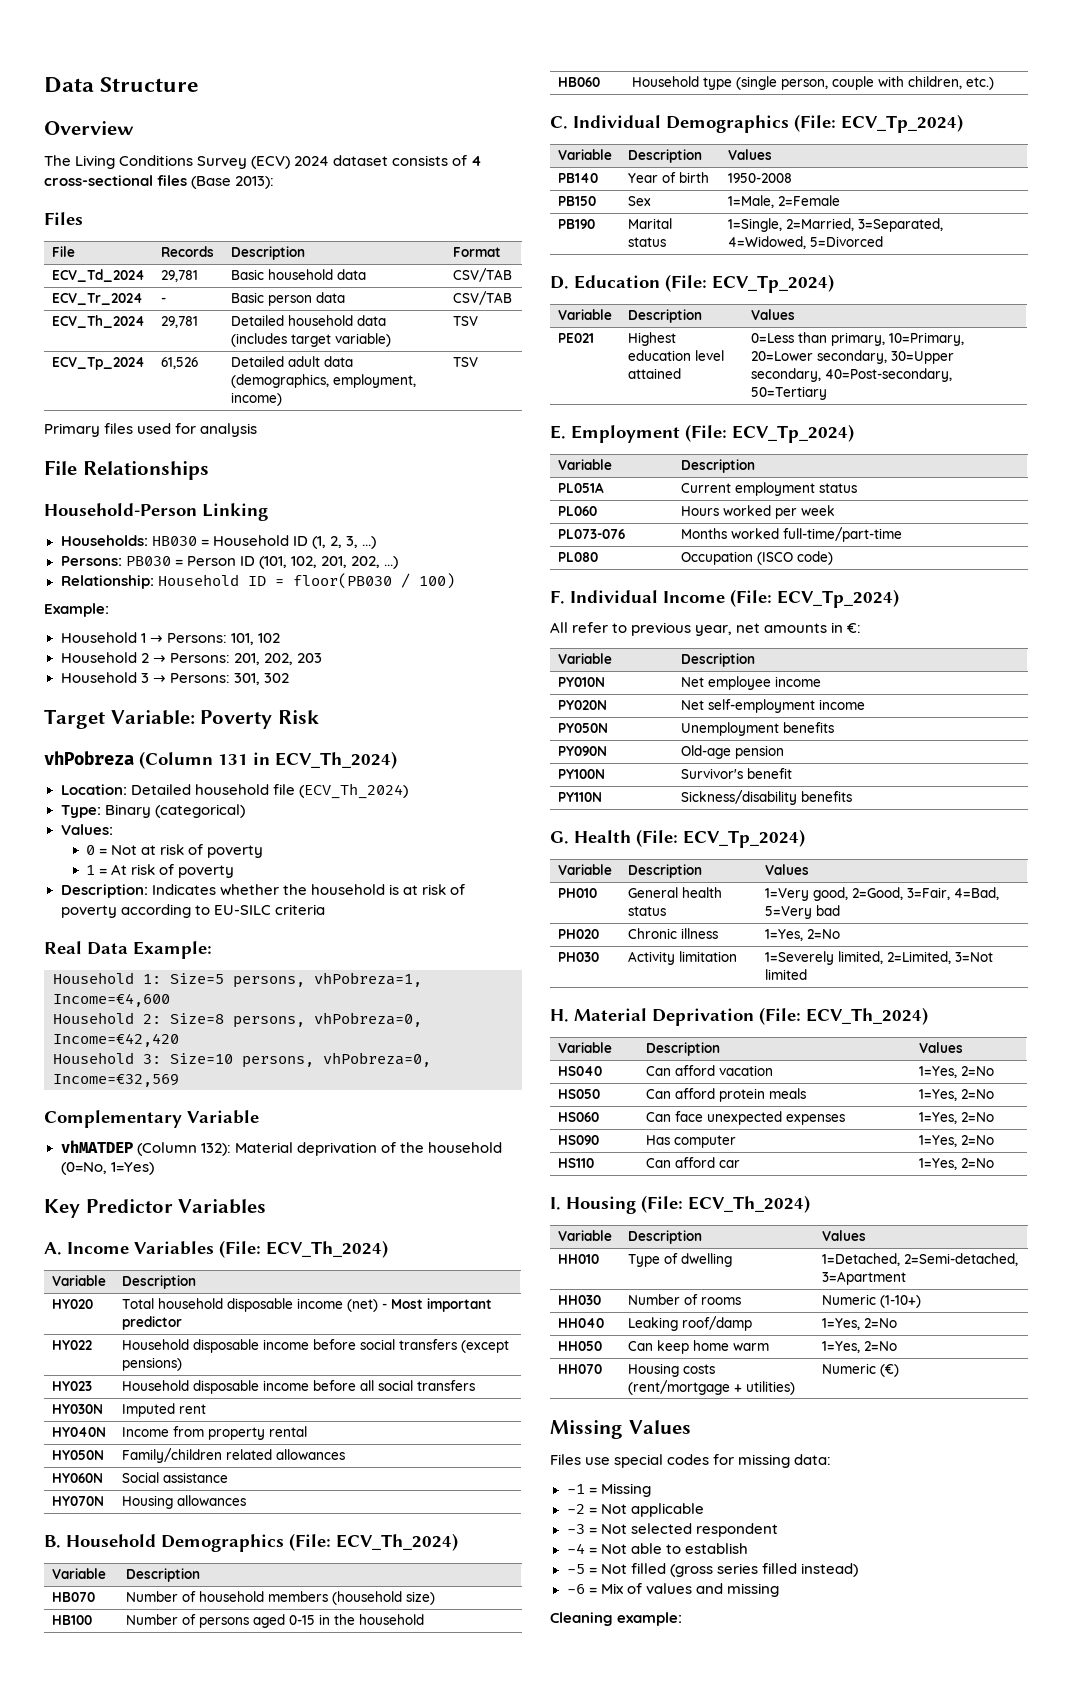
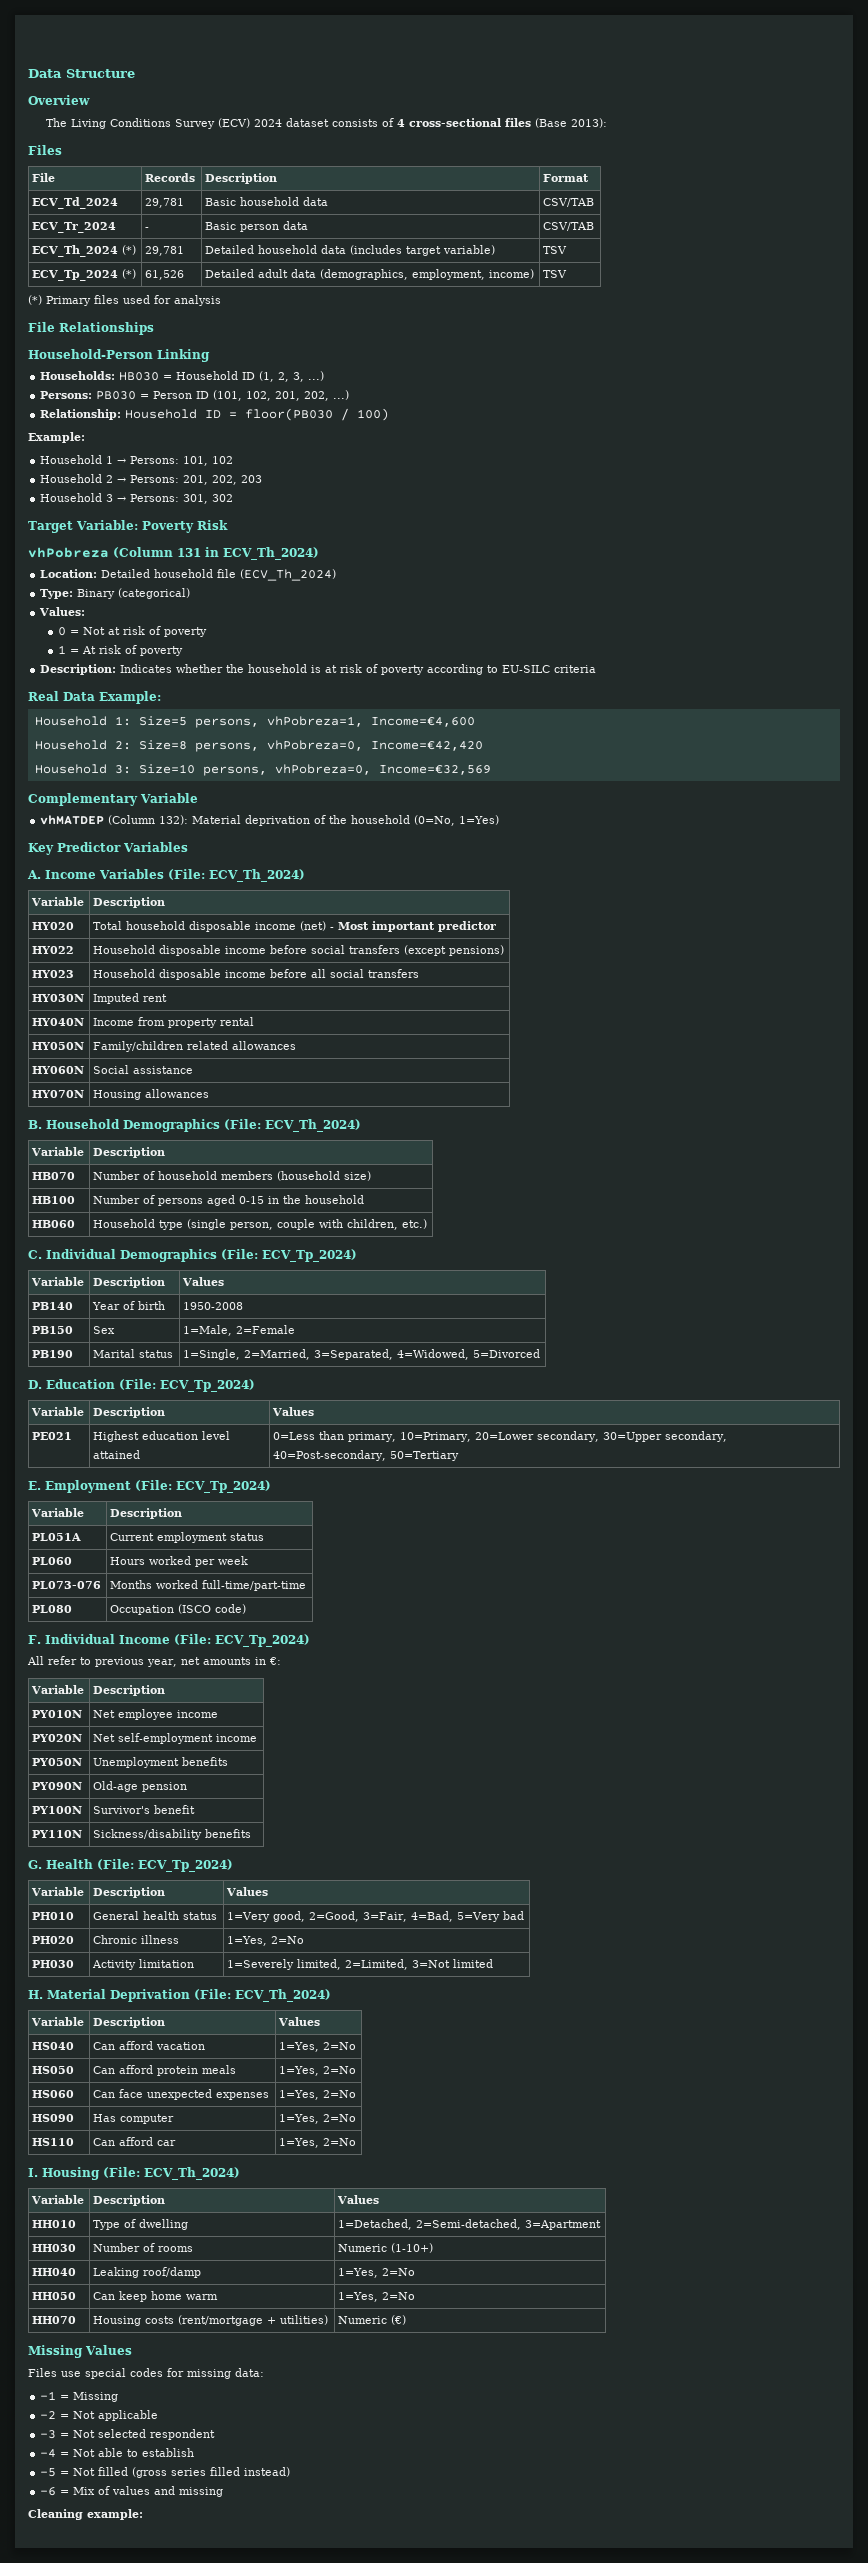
- ECV_Th_2024 | 29,781 | Detailed household data (includes target variable) | TSV
+ ECV_Th_2024 (*) | 29,781 | Detailed household data (includes target variable) | TSV
- ECV_Tp_2024 | 61,526 | Detailed adult data (demographics, employment, income) | TSV
+ ECV_Tp_2024 (*) | 61,526 | Detailed adult data (demographics, employment, income) | TSV
- Primary files used for analysis
+ (*) Primary files used for analysis

